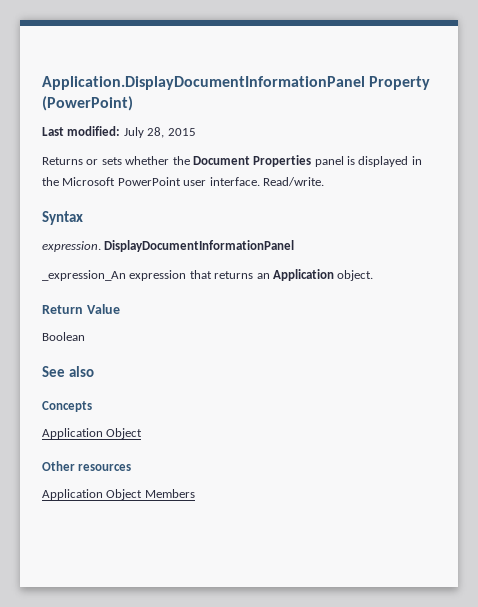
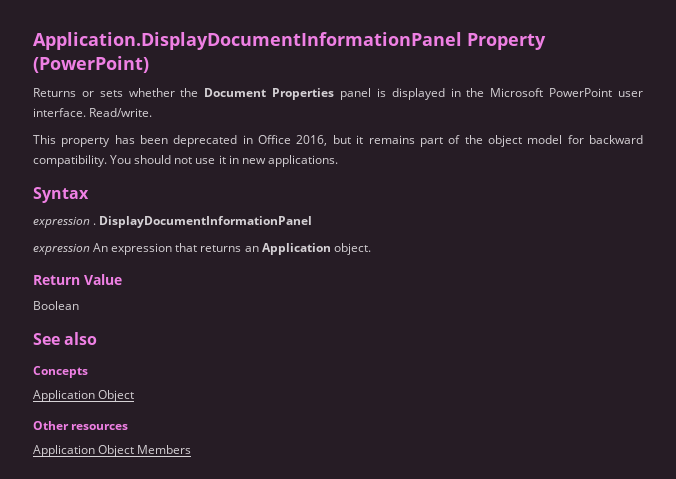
- Last modified: July 28, 2015
+ This property has been deprecated in Office 2016, but it remains part of the object model for backward compatibility. You should not use it in new applications.
- expression.
+ expression .
- _expression_An expression that returns an Application object.
+ expression An expression that returns an Application object.

